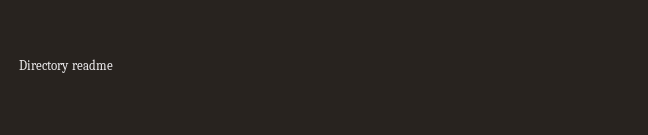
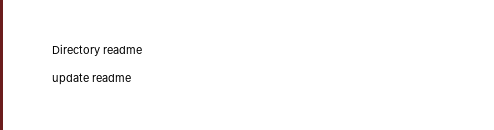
+ update readme

